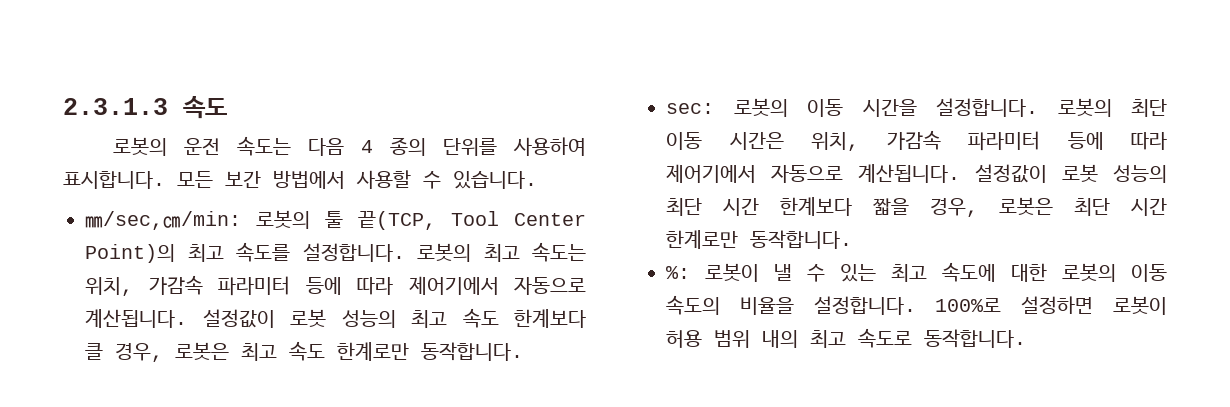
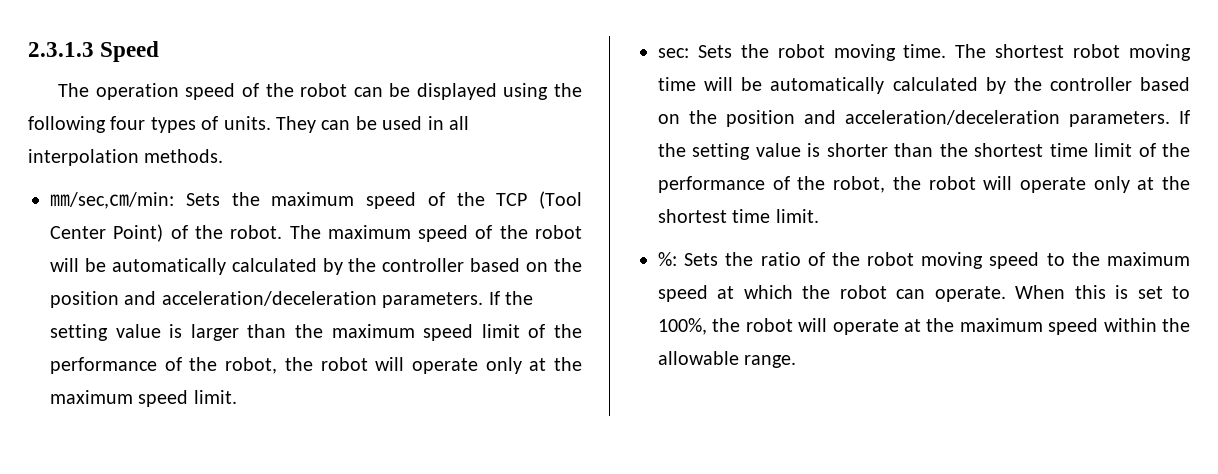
- 2.3.1.3 속도
- 로봇의 운전 속도는 다음 4 종의 단위를 사용하여 표시합니다. 모든 보간 방법에서 사용할 수 있습니다.
- ㎜/sec,㎝/min: 로봇의 툴 끝(TCP, Tool Center Point)의 최고 속도를 설정합니다. 로봇의 최고 속도는 위치, 가감속 파라미터 등에 따라 제어기에서 자동으로 계산됩니다. 설정값이 로봇 성능의 최고 속도 한계보다 클 경우, 로봇은 최고 속도 한계로만 동작합니다.
- sec: 로봇의 이동 시간을 설정합니다. 로봇의 최단 이동 시간은 위치, 가감속 파라미터 등에 따라 제어기에서 자동으로 계산됩니다. 설정값이 로봇 성능의 최단 시간 한계보다 짧을 경우, 로봇은 최단 시간 한계로만 동작합니다.
- %: 로봇이 낼 수 있는 최고 속도에 대한 로봇의 이동 속도의 비율을 설정합니다. 100%로 설정하면 로봇이 허용 범위 내의 최고 속도로 동작합니다.
+ 2.3.1.3 Speed
+ The operation speed of the robot can be displayed using the following four types of units. They can be used in all interpolation methods.
+ ㎜/sec,㎝/min: Sets the maximum speed of the TCP (Tool Center Point) of the robot. The maximum speed of the robot will be automatically calculated by the controller based on the position and acceleration/deceleration parameters. If the setting value is larger than the maximum speed limit of the performance of the robot, the robot will operate only at the maximum speed limit.
+ sec: Sets the robot moving time. The shortest robot moving time will be automatically calculated by the controller based on the position and acceleration/deceleration parameters. If the setting value is shorter than the shortest time limit of the performance of the robot, the robot will operate only at the shortest time limit.
+ %: Sets the ratio of the robot moving speed to the maximum speed at which the robot can operate. When this is set to 100%, the robot will operate at the maximum speed within the allowable range.

